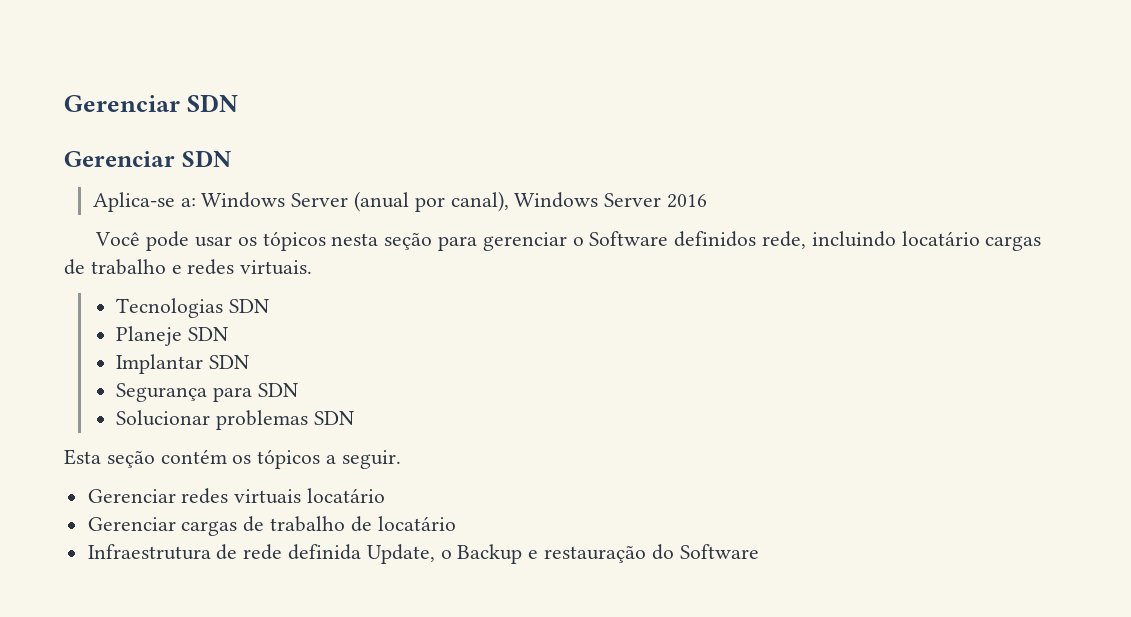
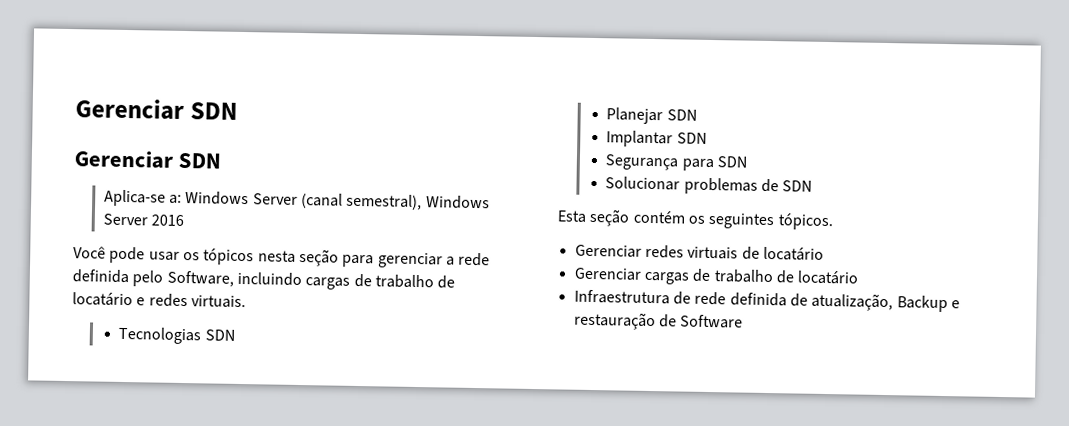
- Aplica-se a: Windows Server (anual por canal), Windows Server 2016
+ Aplica-se a: Windows Server (canal semestral), Windows Server 2016
- Você pode usar os tópicos nesta seção para gerenciar o Software definidos rede, incluindo locatário cargas de trabalho e redes virtuais.
+ Você pode usar os tópicos nesta seção para gerenciar a rede definida pelo Software, incluindo cargas de trabalho de locatário e redes virtuais.
- Planeje SDN
+ Planejar SDN
- Solucionar problemas SDN
+ Solucionar problemas de SDN
- Esta seção contém os tópicos a seguir.
+ Esta seção contém os seguintes tópicos.
- Gerenciar redes virtuais locatário
+ Gerenciar redes virtuais de locatário
- Infraestrutura de rede definida Update, o Backup e restauração do Software
+ Infraestrutura de rede definida de atualização, Backup e restauração de Software

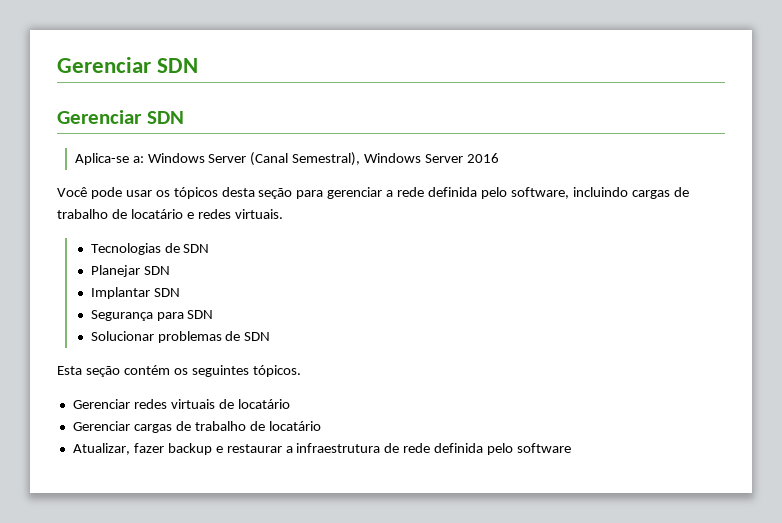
- Aplica-se a: Windows Server (canal semestral), Windows Server 2016
+ Aplica-se a: Windows Server (Canal Semestral), Windows Server 2016
- Você pode usar os tópicos nesta seção para gerenciar a rede definida pelo Software, incluindo cargas de trabalho de locatário e redes virtuais.
+ Você pode usar os tópicos desta seção para gerenciar a rede definida pelo software, incluindo cargas de trabalho de locatário e redes virtuais.
- Tecnologias SDN
+ Tecnologias de SDN
- Infraestrutura de rede definida de atualização, Backup e restauração de Software
+ Atualizar, fazer backup e restaurar a infraestrutura de rede definida pelo software

